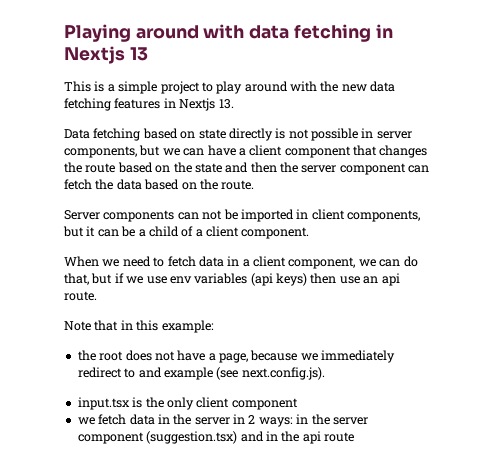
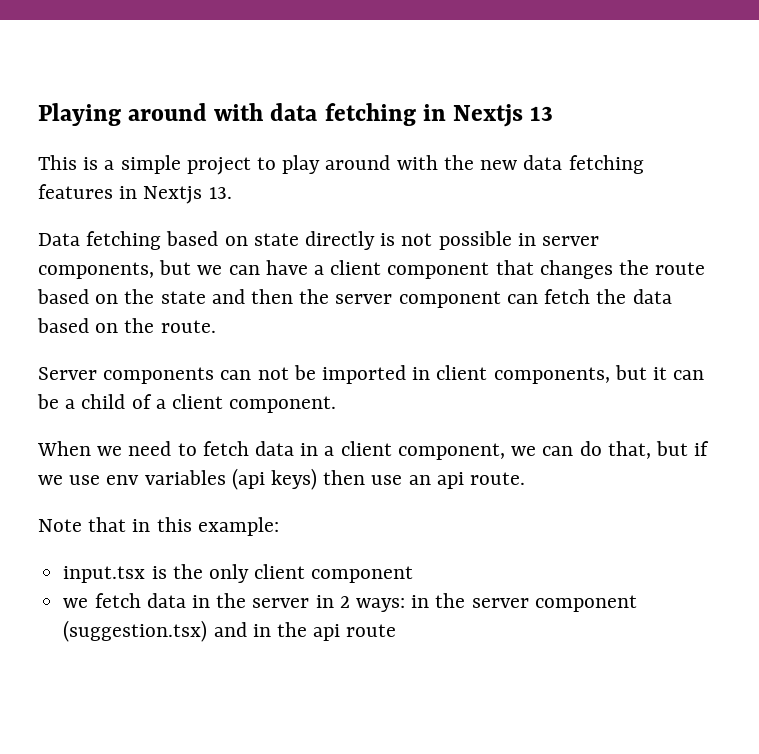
- the root does not have a page, because we immediately redirect to and example (see next.config.js).

